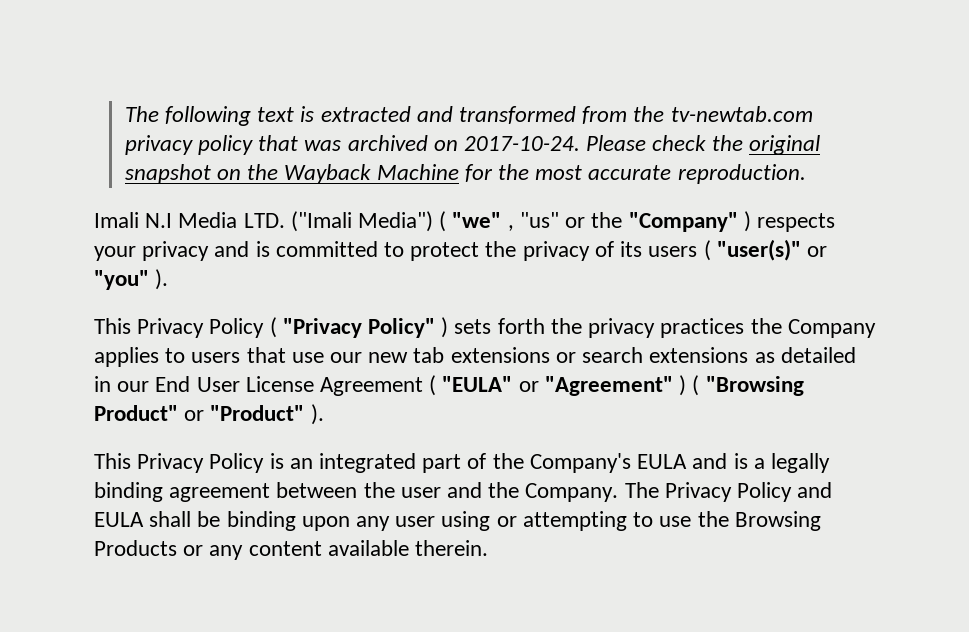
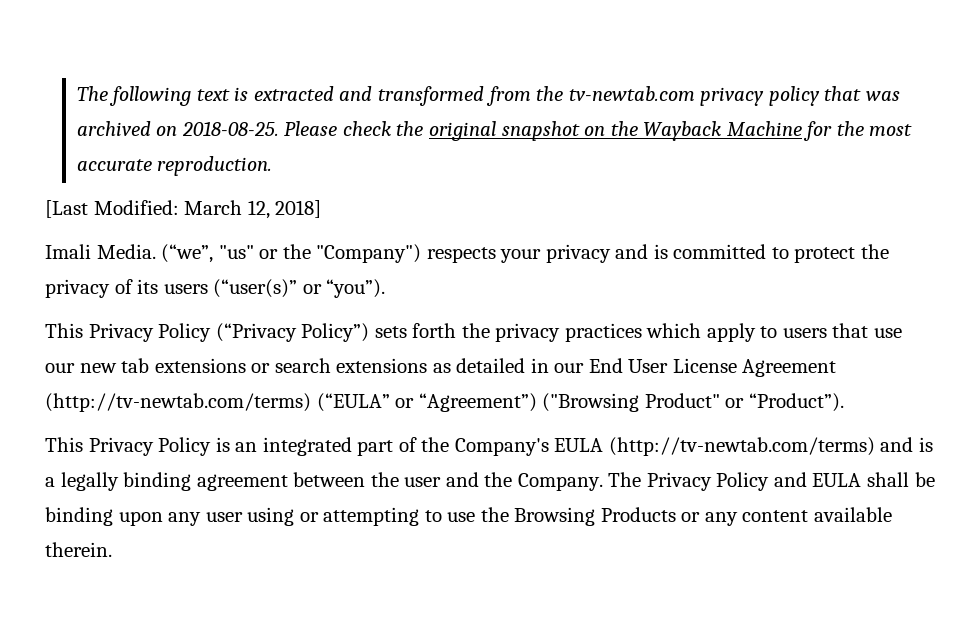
- The following text is extracted and transformed from the tv-newtab.com privacy policy that was archived on 2017-10-24.
+ The following text is extracted and transformed from the tv-newtab.com privacy policy that was archived on 2018-08-25.
- Imali N.I Media LTD. ("Imali Media") ( "we" , "us" or the "Company" ) respects your privacy and is committed to protect the privacy of its users ( "user(s)" or "you" ).
- This Privacy Policy ( "Privacy Policy" ) sets forth the privacy practices the Company applies to users that use our new tab extensions or search extensions as detailed in our End User License Agreement ( "EULA" or "Agreement" ) ( "Browsing Product" or "Product" ).
+ [Last Modified: March 12, 2018]
+ Imali Media. (“we”, "us" or the "Company") respects your privacy and is committed to protect the privacy of its users (“user(s)” or “you”).
+ This Privacy Policy (“Privacy Policy”) sets forth the privacy practices which apply to users that use our new tab extensions or search extensions as detailed in our End User License Agreement (http://tv-newtab.com/terms) (“EULA” or “Agreement”) ("Browsing Product" or “Product”).
- This Privacy Policy is an integrated part of the Company's EULA and is a legally binding agreement between the user and the Company.
+ This Privacy Policy is an integrated part of the Company's EULA (http://tv-newtab.com/terms) and is a legally binding agreement between the user and the Company.

